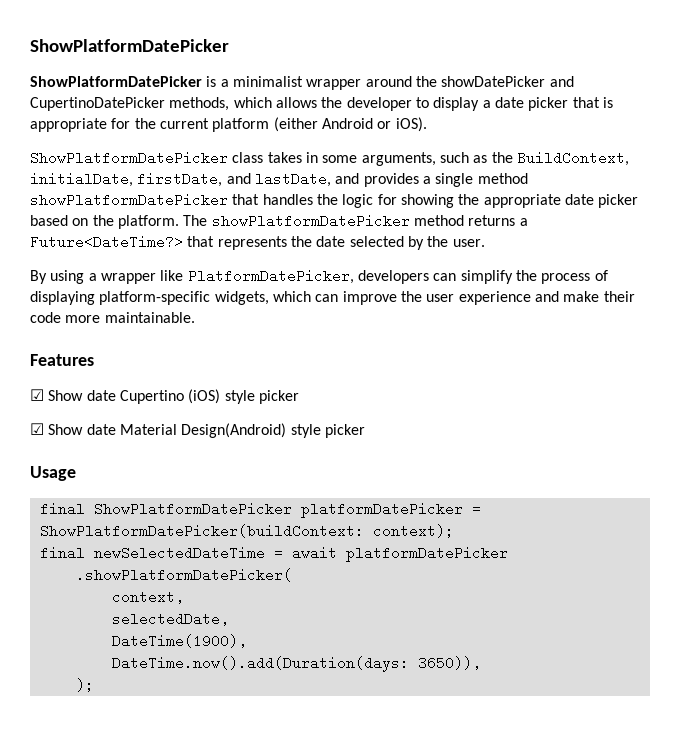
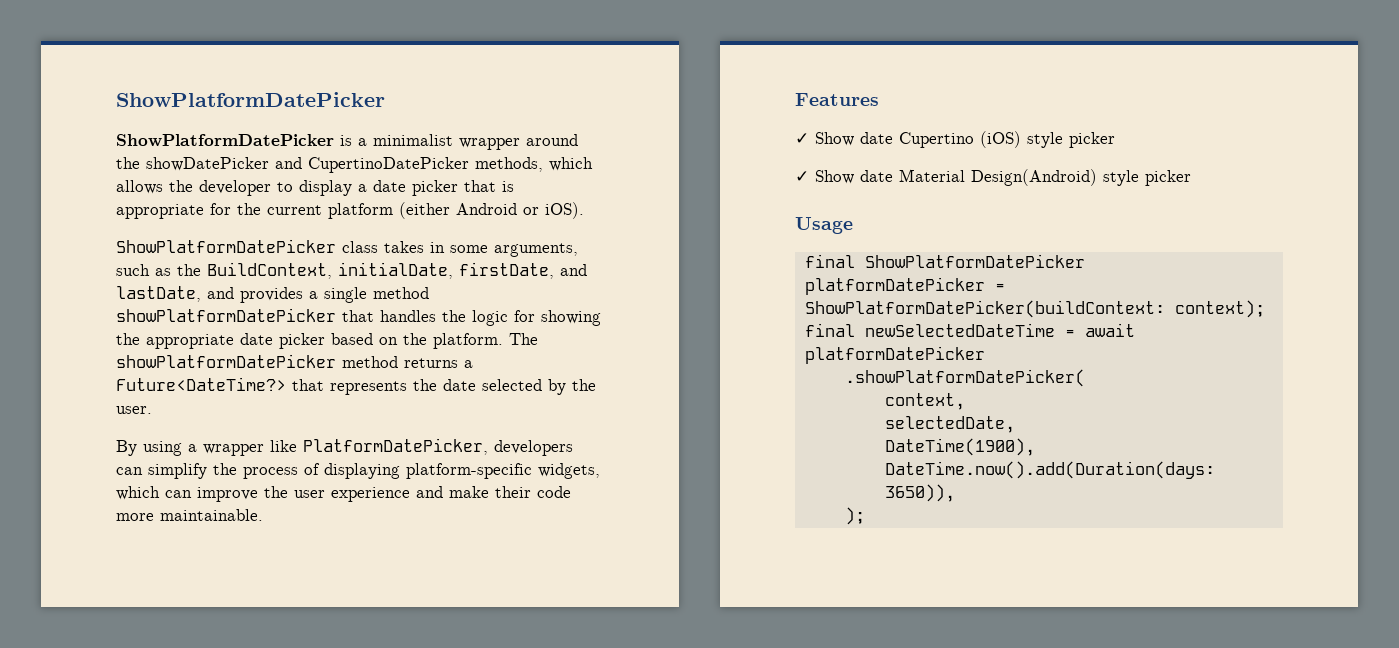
- ☑ Show date Cupertino (iOS) style picker
+ ✓ Show date Cupertino (iOS) style picker
- ☑ Show date Material Design(Android) style picker
+ ✓ Show date Material Design(Android) style picker

